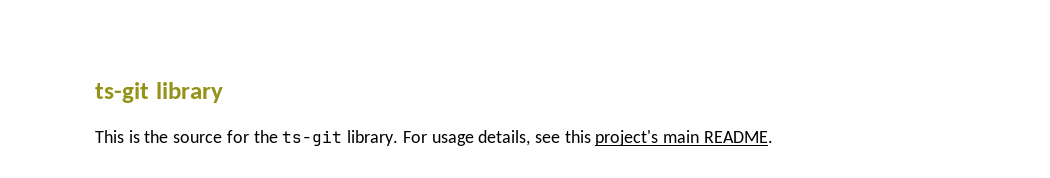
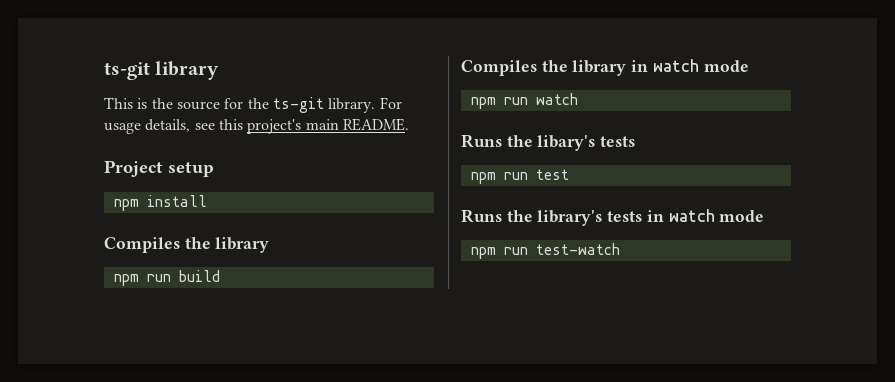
+ Project setup
+ npm install
+ Compiles the library
+ npm run build
+ Compiles the library in watch mode
+ npm run watch
+ Runs the libary's tests
+ npm run test
+ Runs the library's tests in watch mode
+ npm run test-watch

